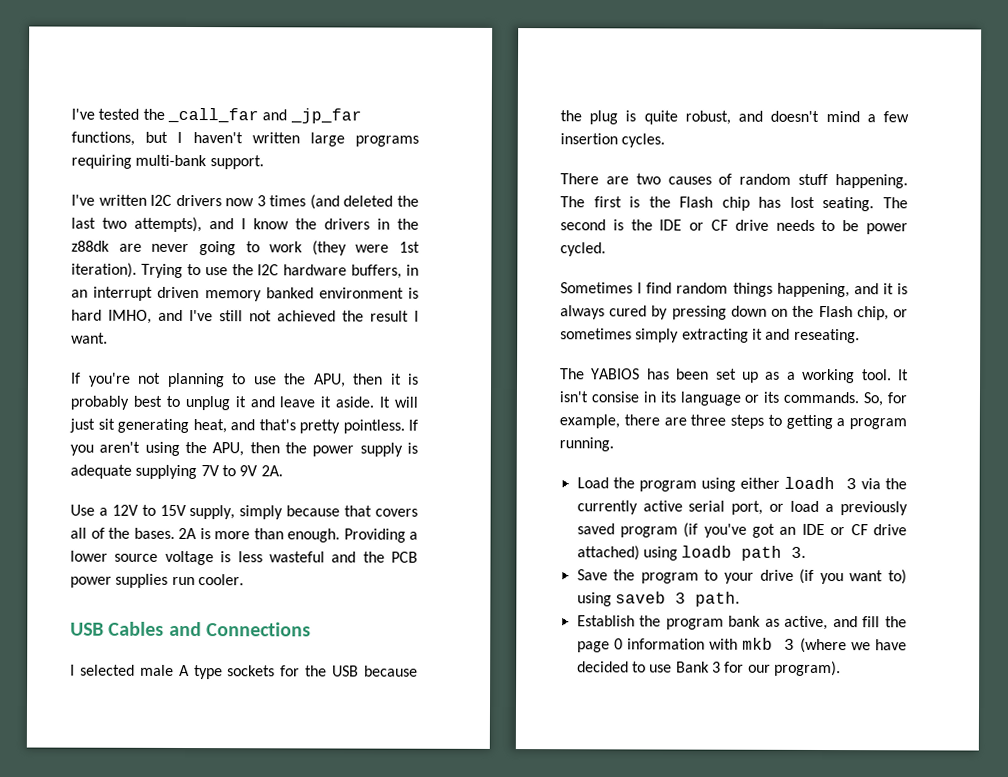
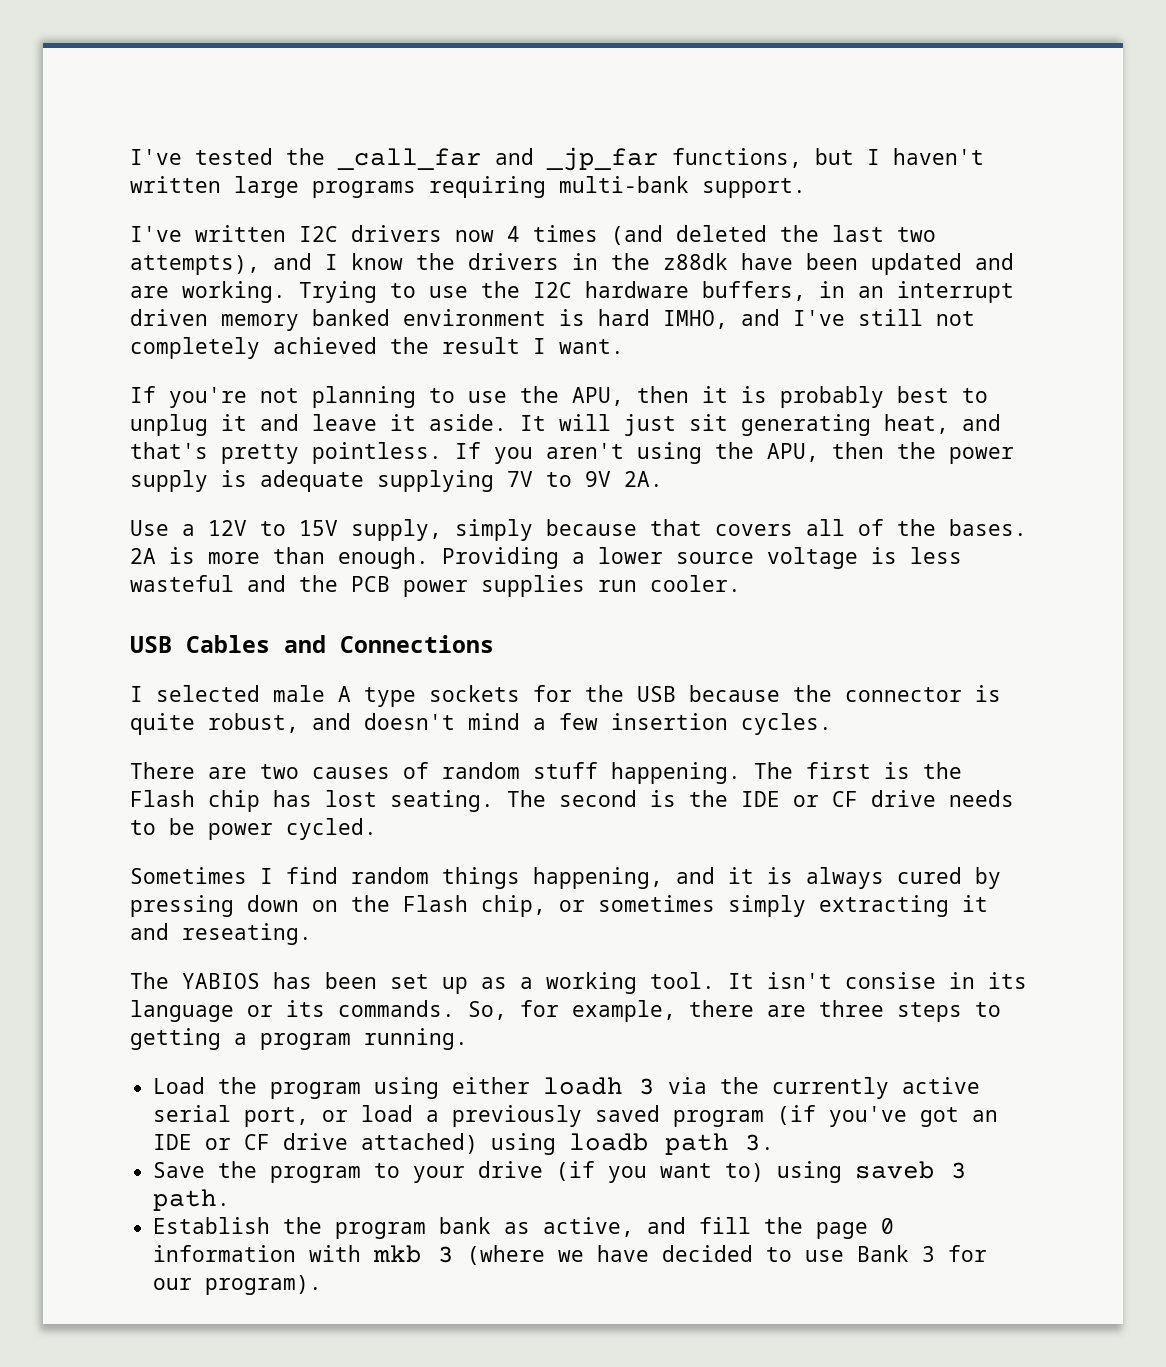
- I've written I2C drivers now 3 times (and deleted the last two attempts), and I know the drivers in the z88dk are never going to work (they were 1st iteration).
+ I've written I2C drivers now 4 times (and deleted the last two attempts), and I know the drivers in the z88dk have been updated and are working.
- Trying to use the I2C hardware buffers, in an interrupt driven memory banked environment is hard IMHO, and I've still not achieved the result I want.
+ Trying to use the I2C hardware buffers, in an interrupt driven memory banked environment is hard IMHO, and I've still not completely achieved the result I want.
- I selected male A type sockets for the USB because the plug is quite robust, and doesn't mind a few insertion cycles.
+ I selected male A type sockets for the USB because the connector is quite robust, and doesn't mind a few insertion cycles.

